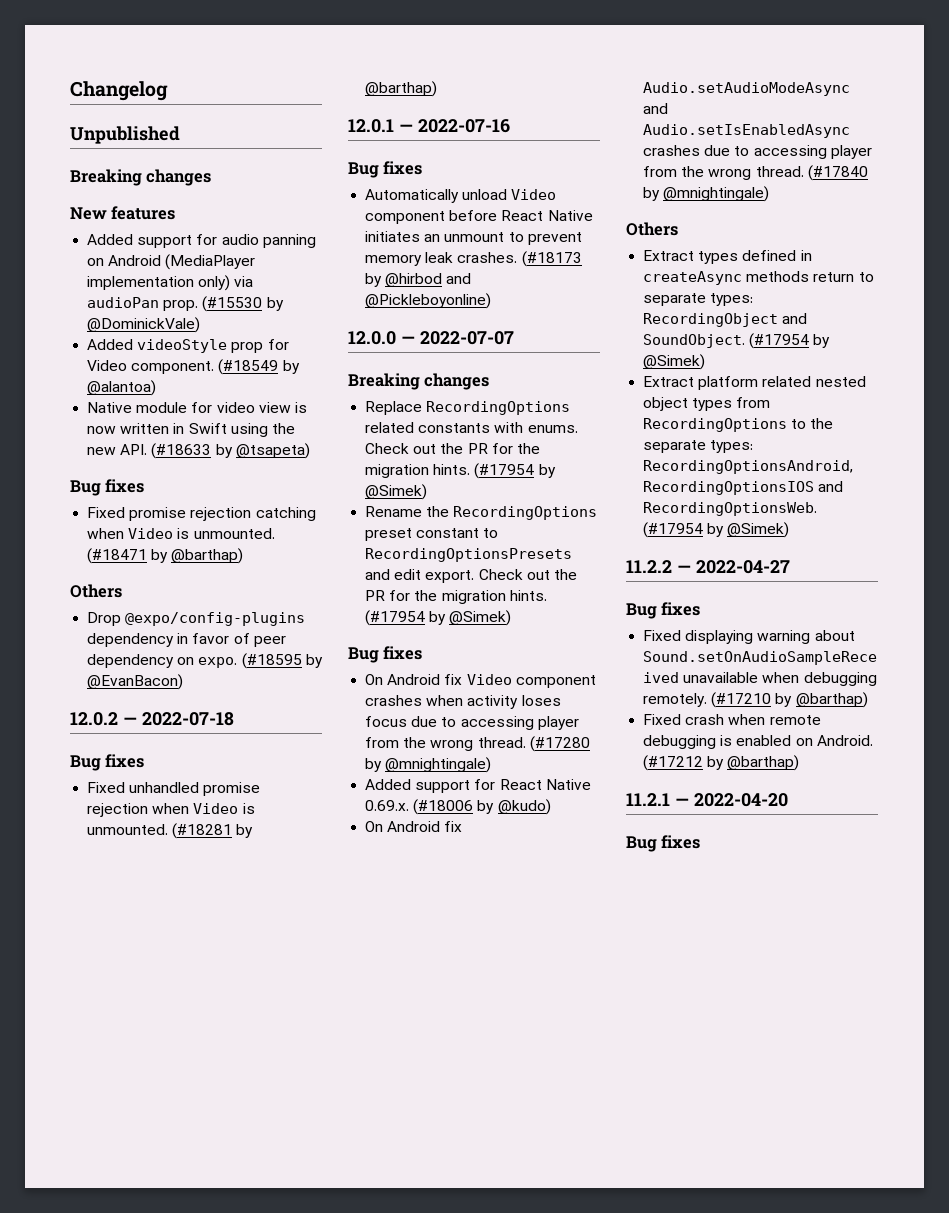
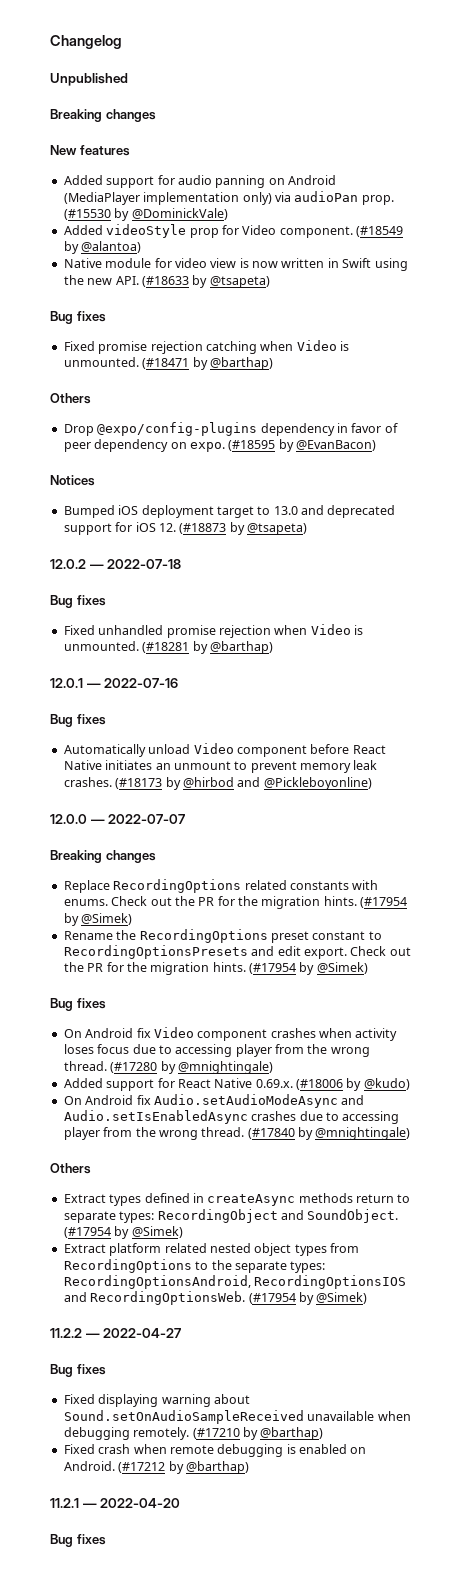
+ Notices
+ Bumped iOS deployment target to 13.0 and deprecated support for iOS 12. (#18873 by @tsapeta)

